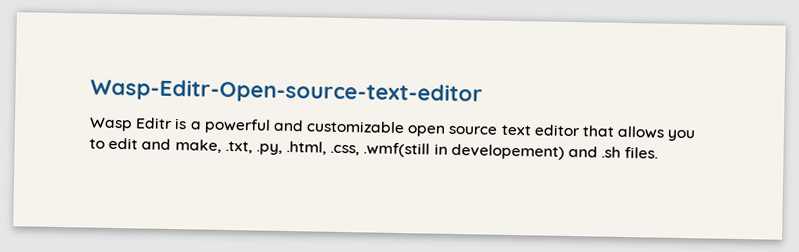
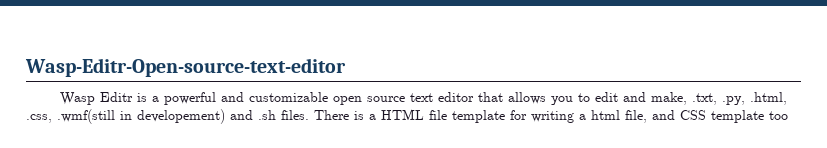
+ There is a HTML file template for writing a html file, and CSS template too

